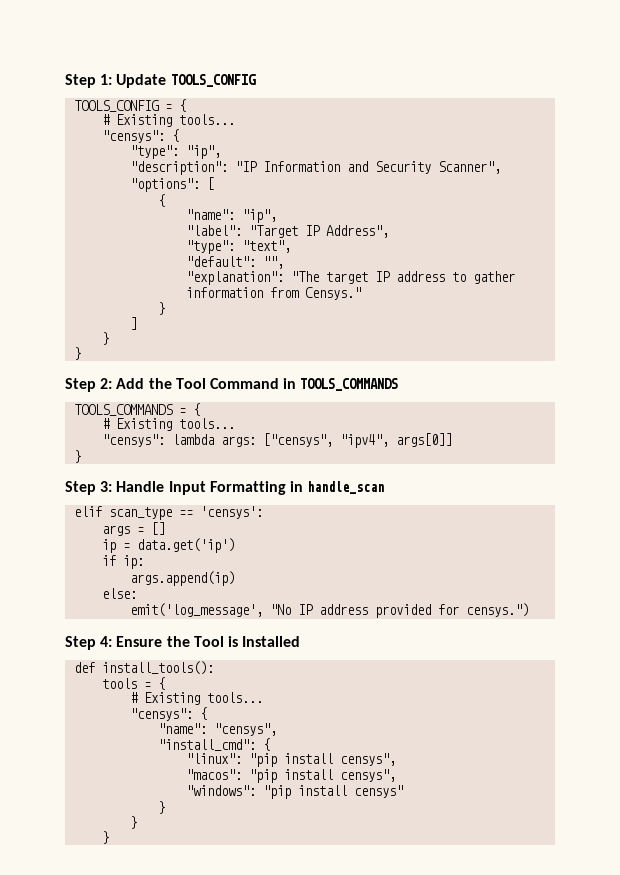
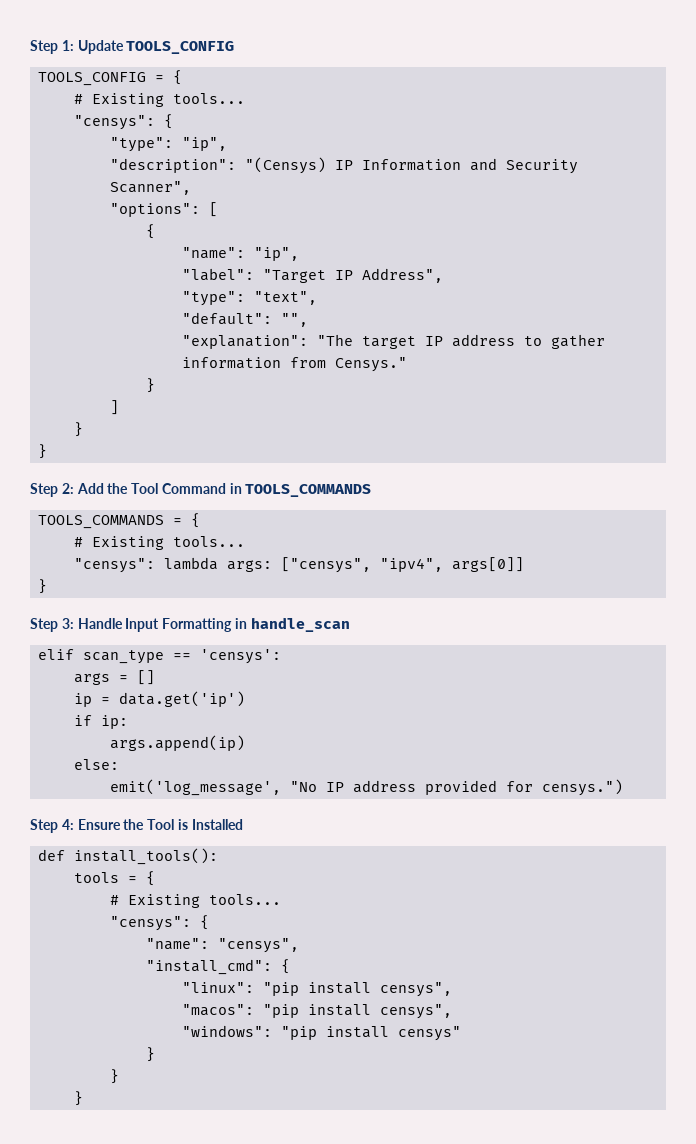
- "description": "IP Information and Security Scanner",
+ "description": "(Censys) IP Information and Security Scanner",

